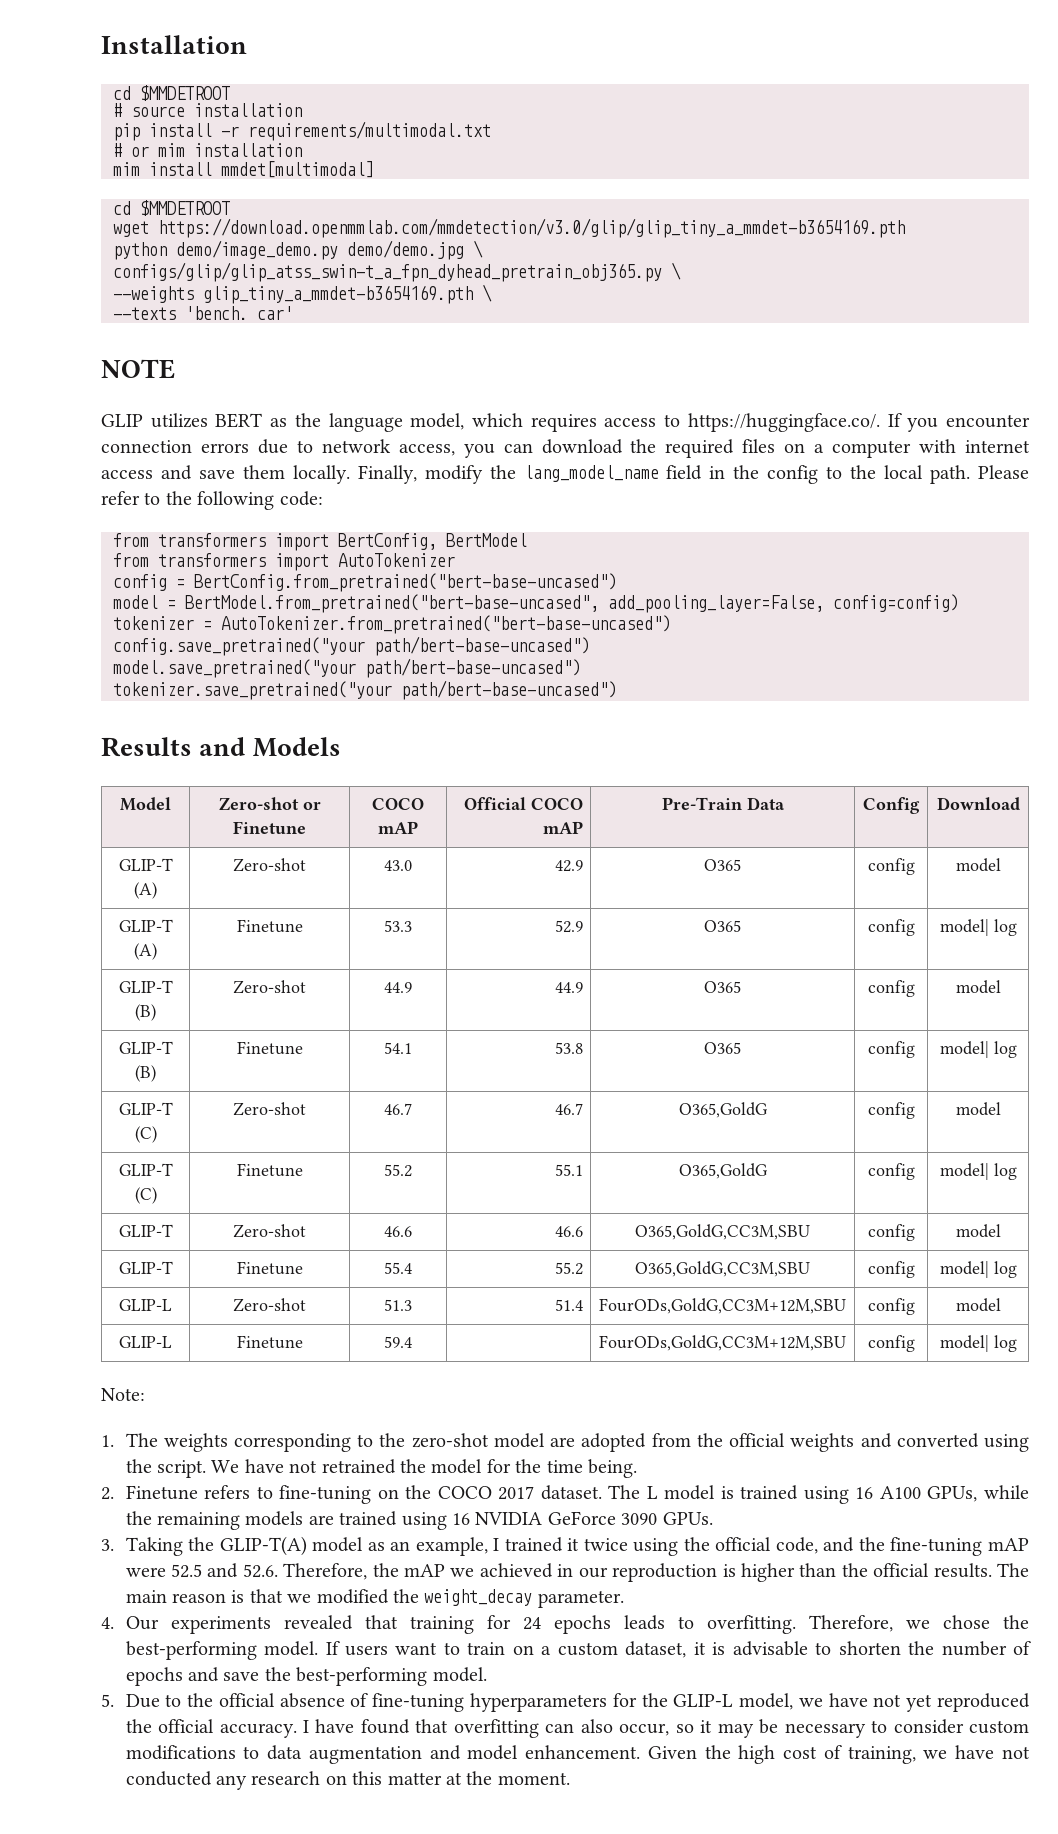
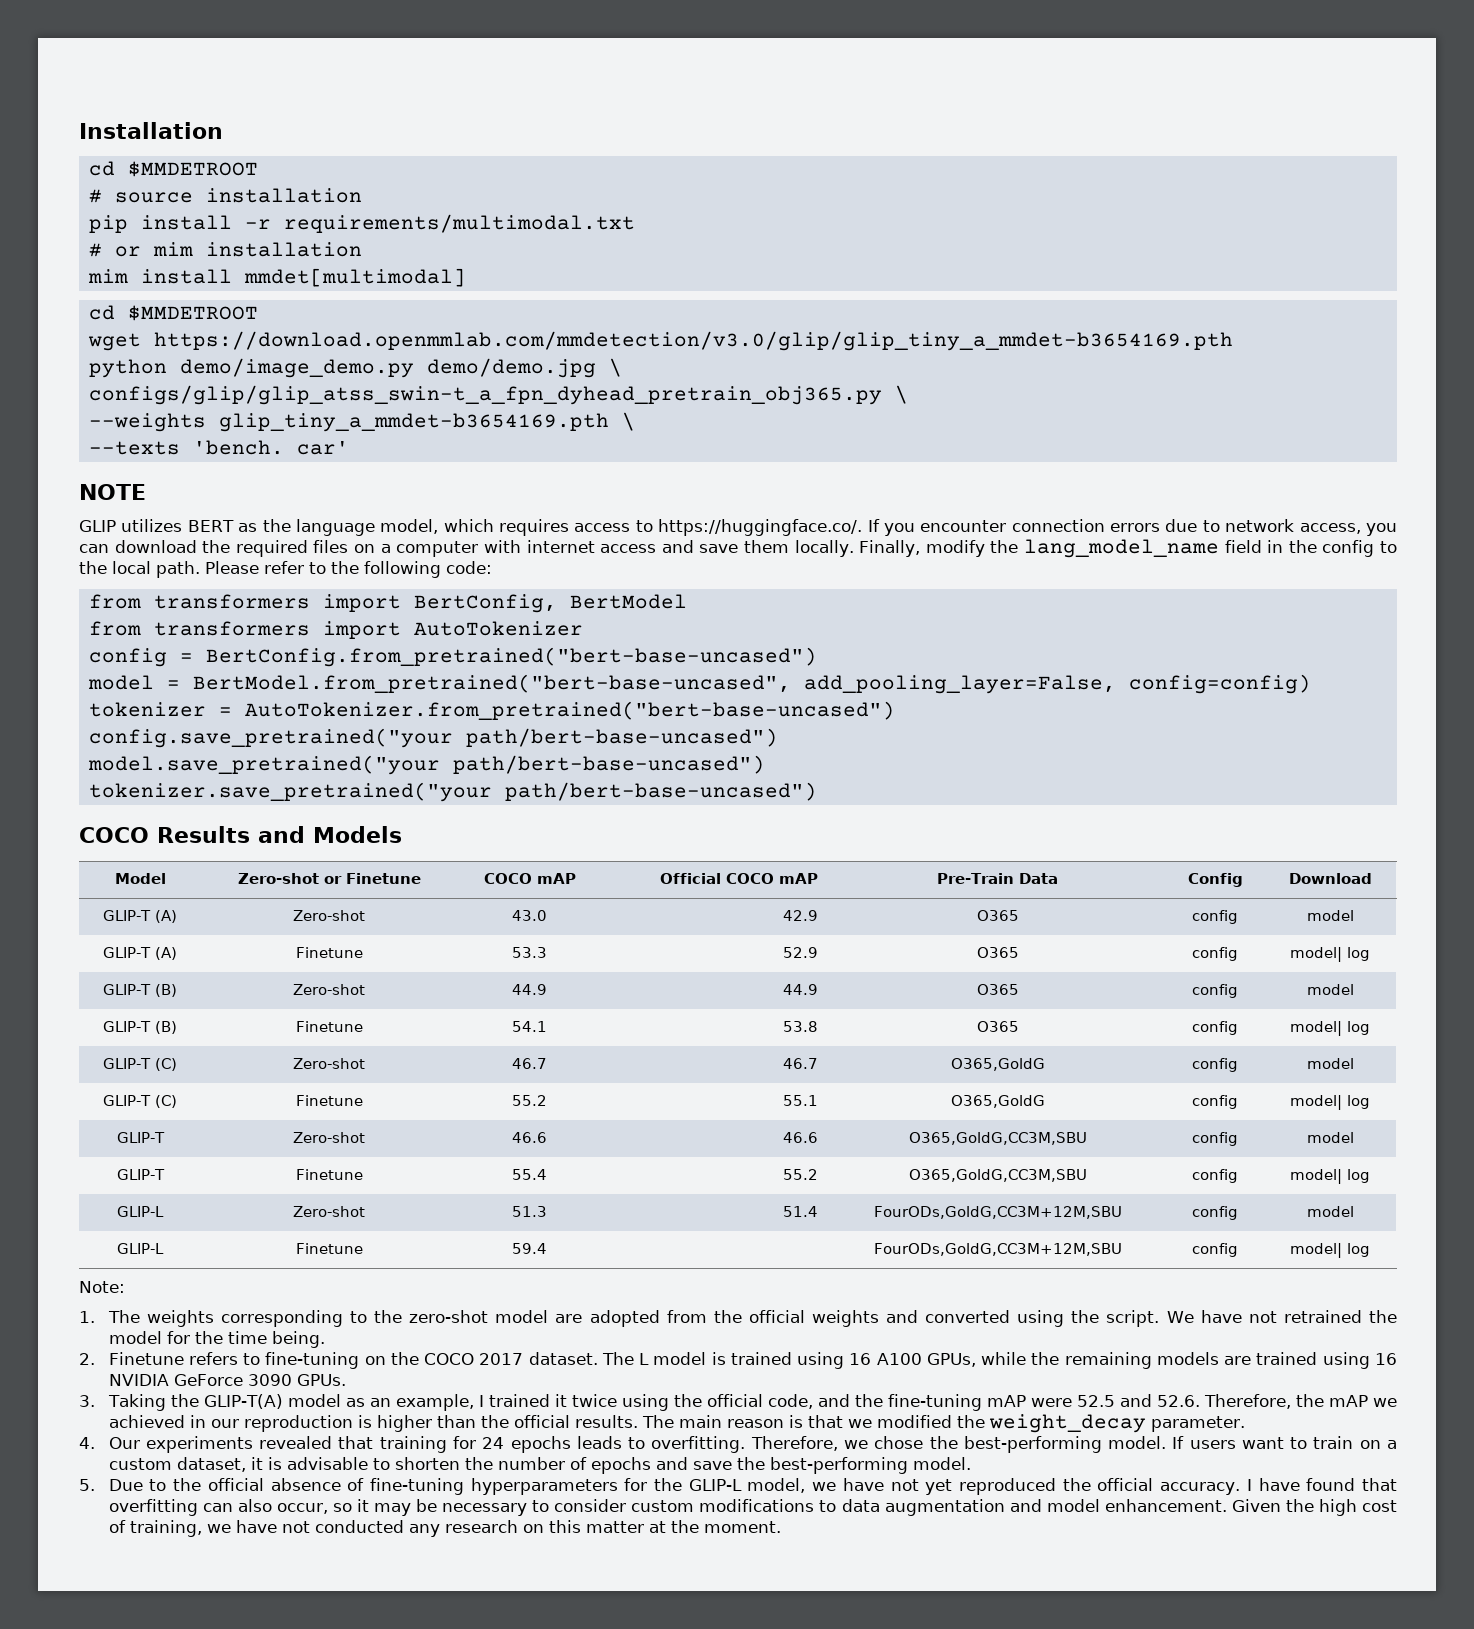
- Results and Models
+ COCO Results and Models

